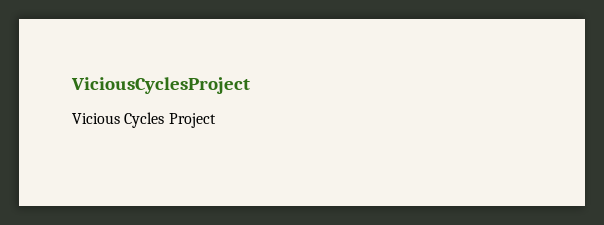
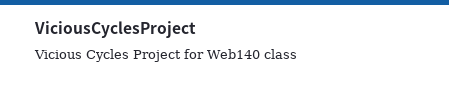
- Vicious Cycles Project
+ Vicious Cycles Project for Web140 class

